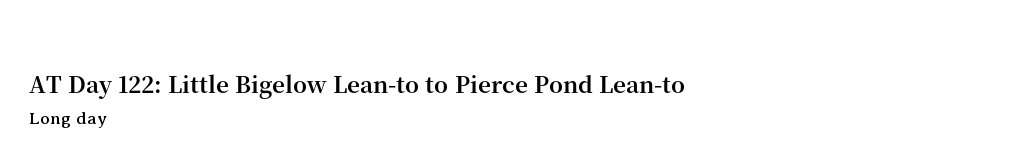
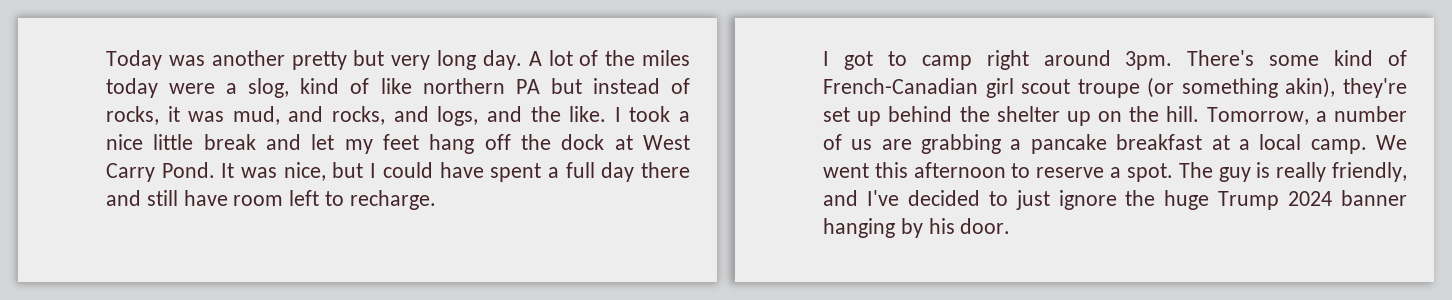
- AT Day 122: Little Bigelow Lean-to to Pierce Pond Lean-to
- Long day
+ Today was another pretty but very long day. A lot of the miles today were a slog, kind of like northern PA but instead of rocks, it was mud, and rocks, and logs, and the like. I took a nice little break and let my feet hang off the dock at West Carry Pond. It was nice, but I could have spent a full day there and still have room left to recharge.
+ I got to camp right around 3pm. There's some kind of French-Canadian girl scout troupe (or something akin), they're set up behind the shelter up on the hill. Tomorrow, a number of us are grabbing a pancake breakfast at a local camp. We went this afternoon to reserve a spot. The guy is really friendly, and I've decided to just ignore the huge Trump 2024 banner hanging by his door.

